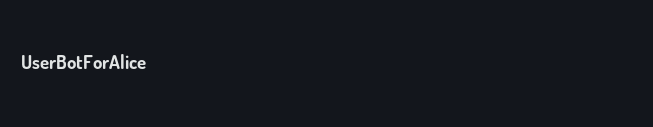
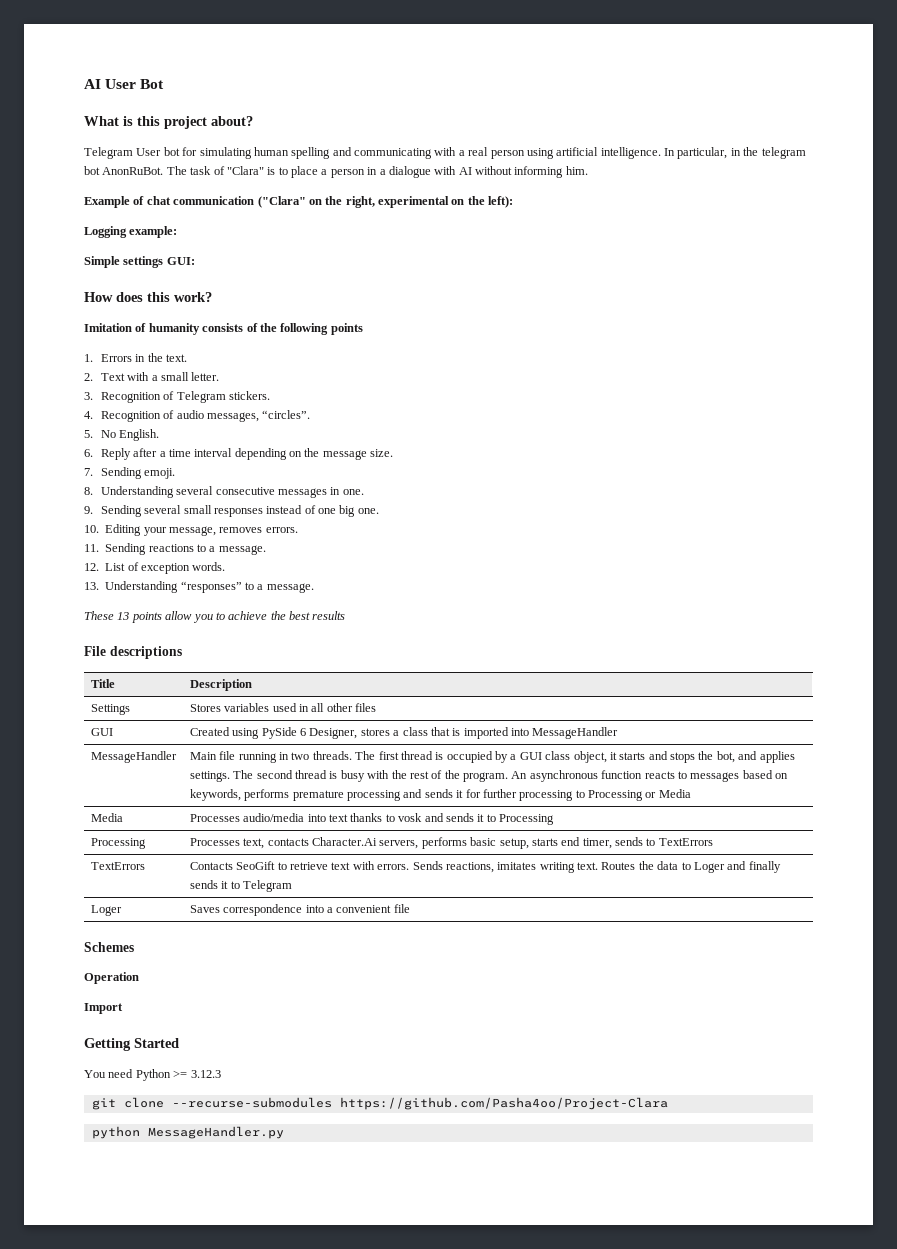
- UserBotForAlice
+ AI User Bot
+ What is this project about?
+ Telegram User bot for simulating human spelling and communicating with a real person using artificial intelligence. In particular, in the telegram bot AnonRuBot. The task of "Clara" is to place a person in a dialogue with AI without informing him.
+ Example of chat communication ("Clara" on the right, experimental on the left):
+ Logging example:
+ Simple settings GUI:
+ How does this work?
+ Imitation of humanity consists of the following points
+ 1. Errors in the text.
+ 2. Text with a small letter.
+ 3. Recognition of Telegram stickers.
+ 4. Recognition of audio messages, “circles”.
+ 5. No English.
+ 6. Reply after a time interval depending on the message size.
+ 7. Sending emoji.
+ 8. Understanding several consecutive messages in one.
+ 9. Sending several small responses instead of one big one.
+ 10. Editing your message, removes errors.
+ 11. Sending reactions to a message.
+ 12. List of exception words.
+ 13. Understanding “responses” to a message.
+ These 13 points allow you to achieve the best results
+ File descriptions
+ Title | Description
+ Settings | Stores variables used in all other files
+ GUI | Created using PySide 6 Designer, stores a class that is imported into MessageHandler
+ MessageHandler | Main file running in two threads. The first thread is occupied by a GUI class object, it starts and stops the bot, and applies settings. The second thread is busy with the rest of the program. An asynchronous function reacts to messages based on keywords, performs premature processing and sends it for further processing to Processing or Media
+ Media | Processes audio/media into text thanks to vosk and sends it to Processing
+ Processing | Processes text, contacts Character.Ai servers, performs basic setup, starts end timer, sends to TextErrors
+ TextErrors | Contacts SeoGift to retrieve text with errors. Sends reactions, imitates writing text. Routes the data to Loger and finally sends it to Telegram
+ Loger | Saves correspondence into a convenient file
+ Schemes
+ Operation
+ Import
+ Getting Started
+ You need Python >= 3.12.3
+ git clone --recurse-submodules https://github.com/Pasha4oo/Project-Clara
+ python MessageHandler.py

